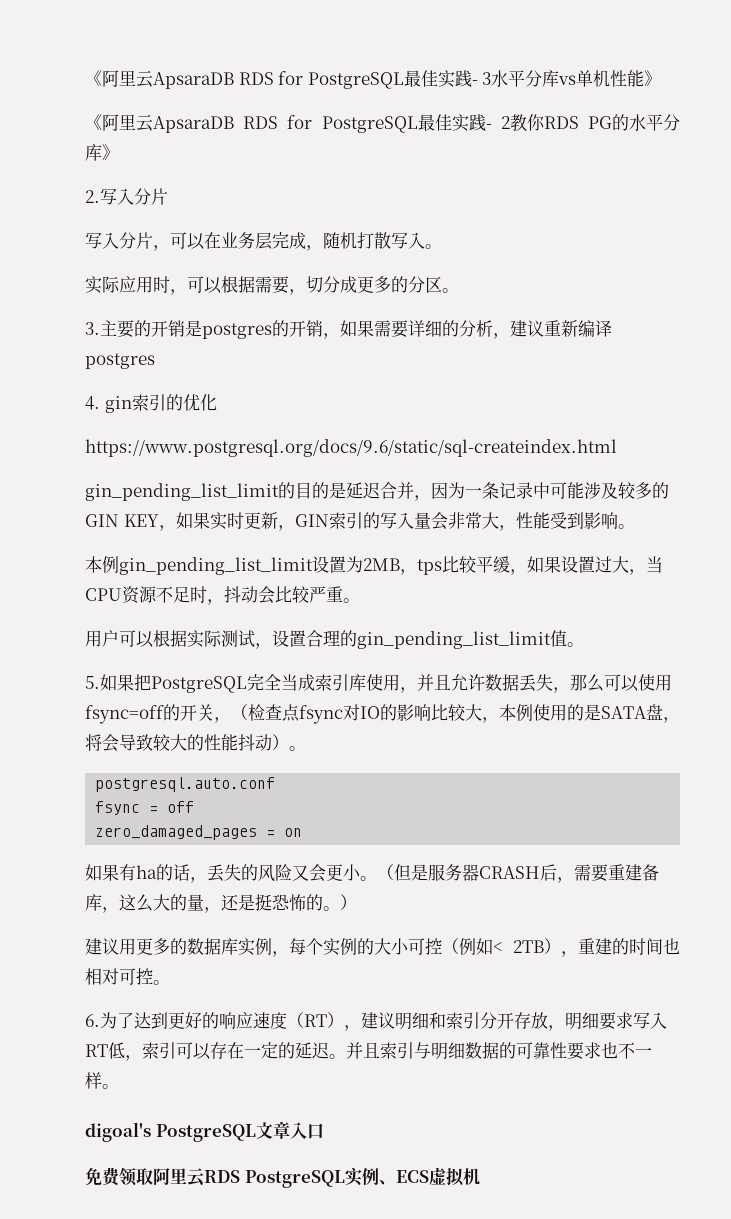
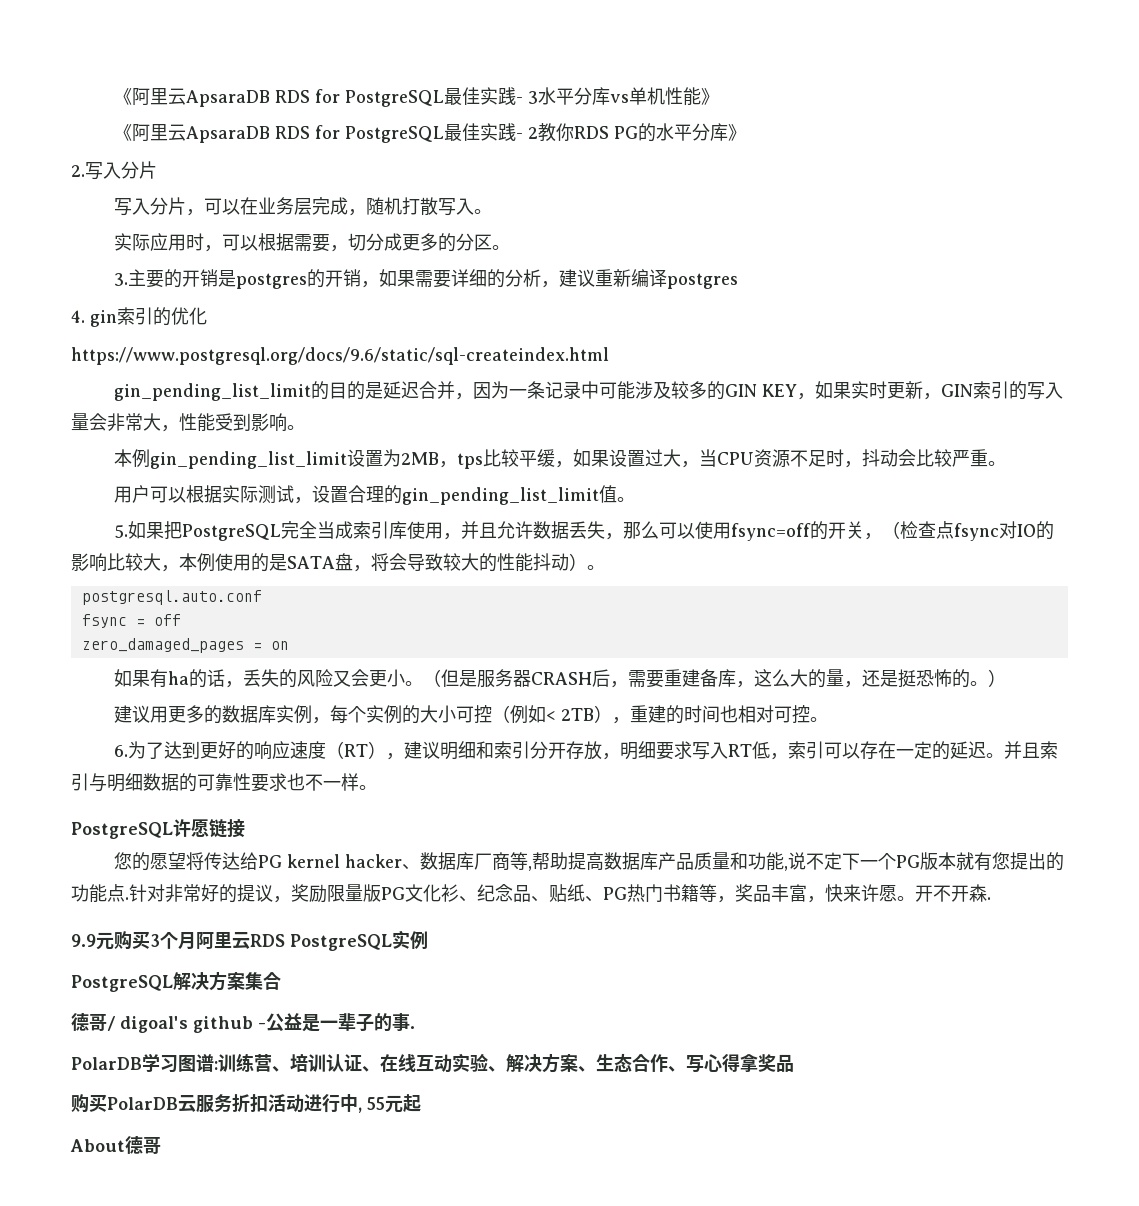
- digoal's PostgreSQL文章入口
- 免费领取阿里云RDS PostgreSQL实例、ECS虚拟机
+ PostgreSQL许愿链接
+ 您的愿望将传达给PG kernel hacker、数据库厂商等,帮助提高数据库产品质量和功能,说不定下一个PG版本就有您提出的功能点.针对非常好的提议，奖励限量版PG文化衫、纪念品、贴纸、PG热门书籍等，奖品丰富，快来许愿。开不开森.
+ 9.9元购买3个月阿里云RDS PostgreSQL实例
+ PostgreSQL解决方案集合
+ 德哥/ digoal's github -公益是一辈子的事.
+ PolarDB学习图谱:训练营、培训认证、在线互动实验、解决方案、生态合作、写心得拿奖品
+ 购买PolarDB云服务折扣活动进行中, 55元起
+ About德哥

